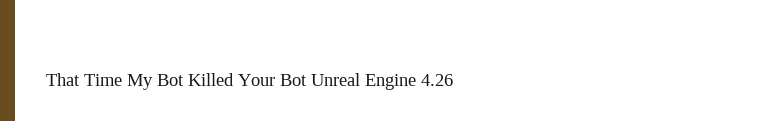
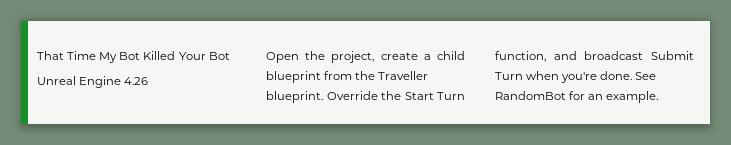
- That Time My Bot Killed Your Bot Unreal Engine 4.26
+ That Time My Bot Killed Your Bot
+ Unreal Engine 4.26
+ Open the project, create a child blueprint from the Traveller blueprint. Override the Start Turn function, and broadcast Submit Turn when you're done. See RandomBot for an example.

